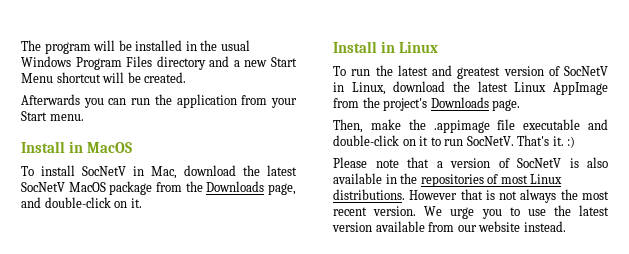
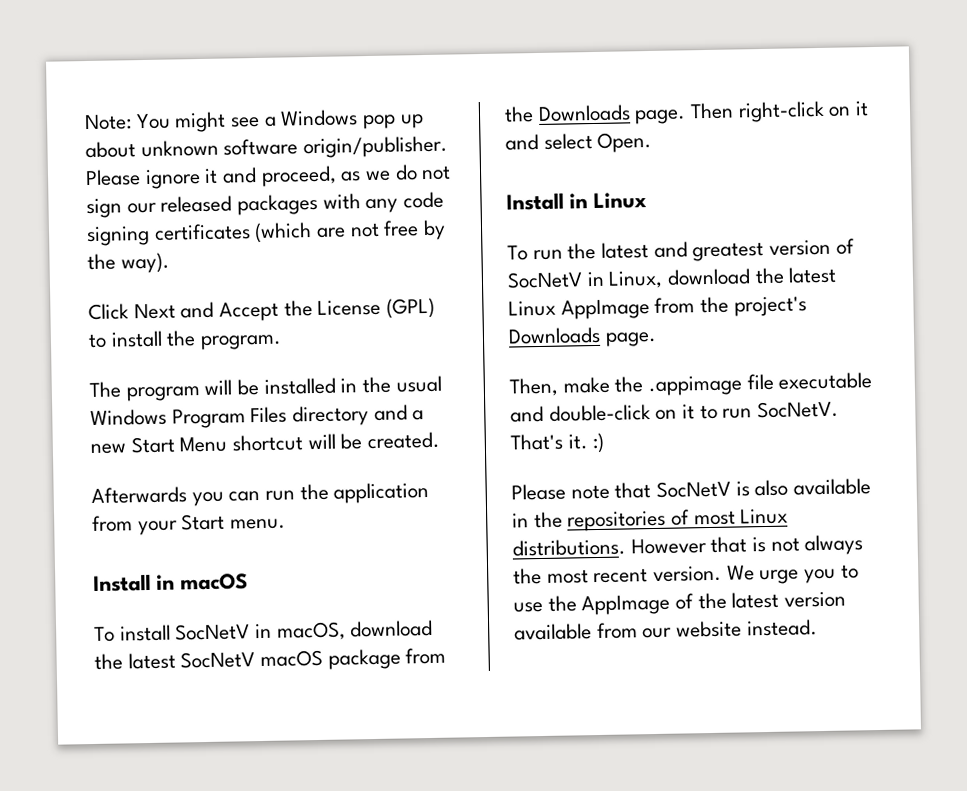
+ Note: You might see a Windows pop up about unknown software origin/publisher. Please ignore it and proceed, as we do not sign our released packages with any code signing certificates (which are not free by the way).
+ Click Next and Accept the License (GPL) to install the program.
- Install in MacOS
+ Install in macOS
- To install SocNetV in Mac, download the latest SocNetV MacOS package from the Downloads page, and double-click on it.
+ To install SocNetV in macOS, download the latest SocNetV macOS package from the Downloads page. Then right-click on it and select Open.
- Please note that a version of SocNetV is also available in the repositories of most Linux distributions.
+ Please note that SocNetV is also available in the repositories of most Linux distributions.
- We urge you to use the latest version available from our website instead.
+ We urge you to use the AppImage of the latest version available from our website instead.

